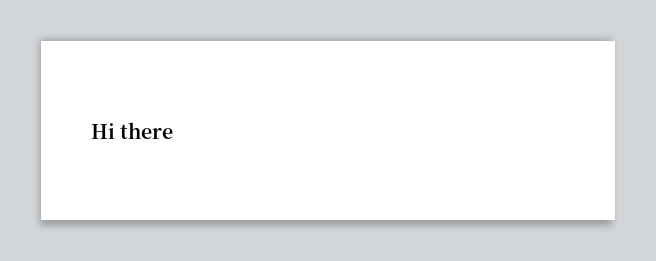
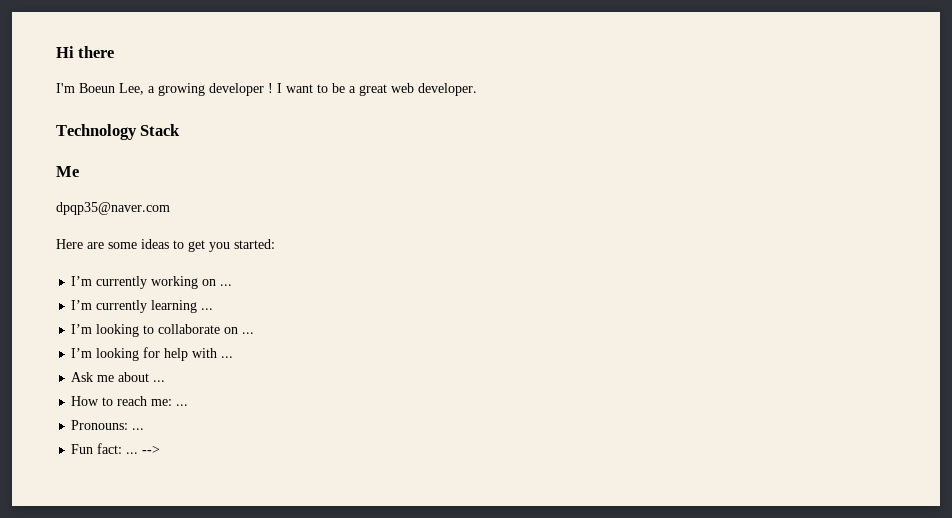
+ I'm Boeun Lee, a growing developer ! I want to be a great web developer.
+ Technology Stack
+ Me
+ dpqp35@naver.com
+ Here are some ideas to get you started:
+ I’m currently working on ...
+ I’m currently learning ...
+ I’m looking to collaborate on ...
+ I’m looking for help with ...
+ Ask me about ...
+ How to reach me: ...
+ Pronouns: ...
+ Fun fact: ... -->

